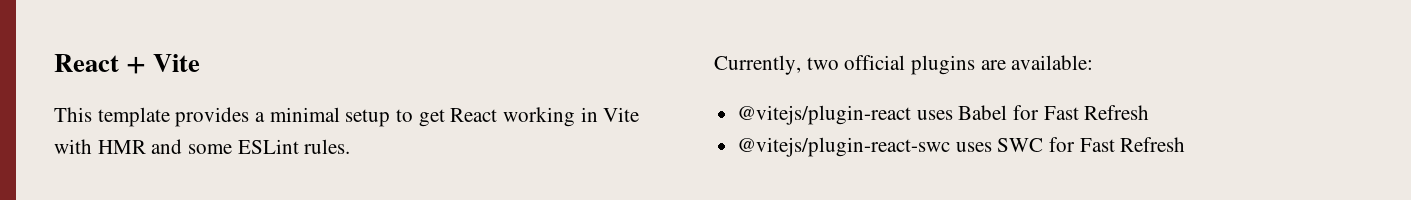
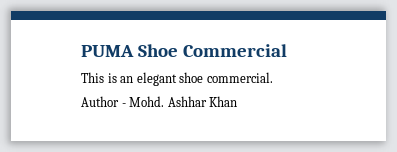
- React + Vite
- This template provides a minimal setup to get React working in Vite with HMR and some ESLint rules.
- Currently, two official plugins are available:
- @vitejs/plugin-react uses Babel for Fast Refresh
- @vitejs/plugin-react-swc uses SWC for Fast Refresh
+ PUMA Shoe Commercial
+ This is an elegant shoe commercial.
+ Author - Mohd. Ashhar Khan

